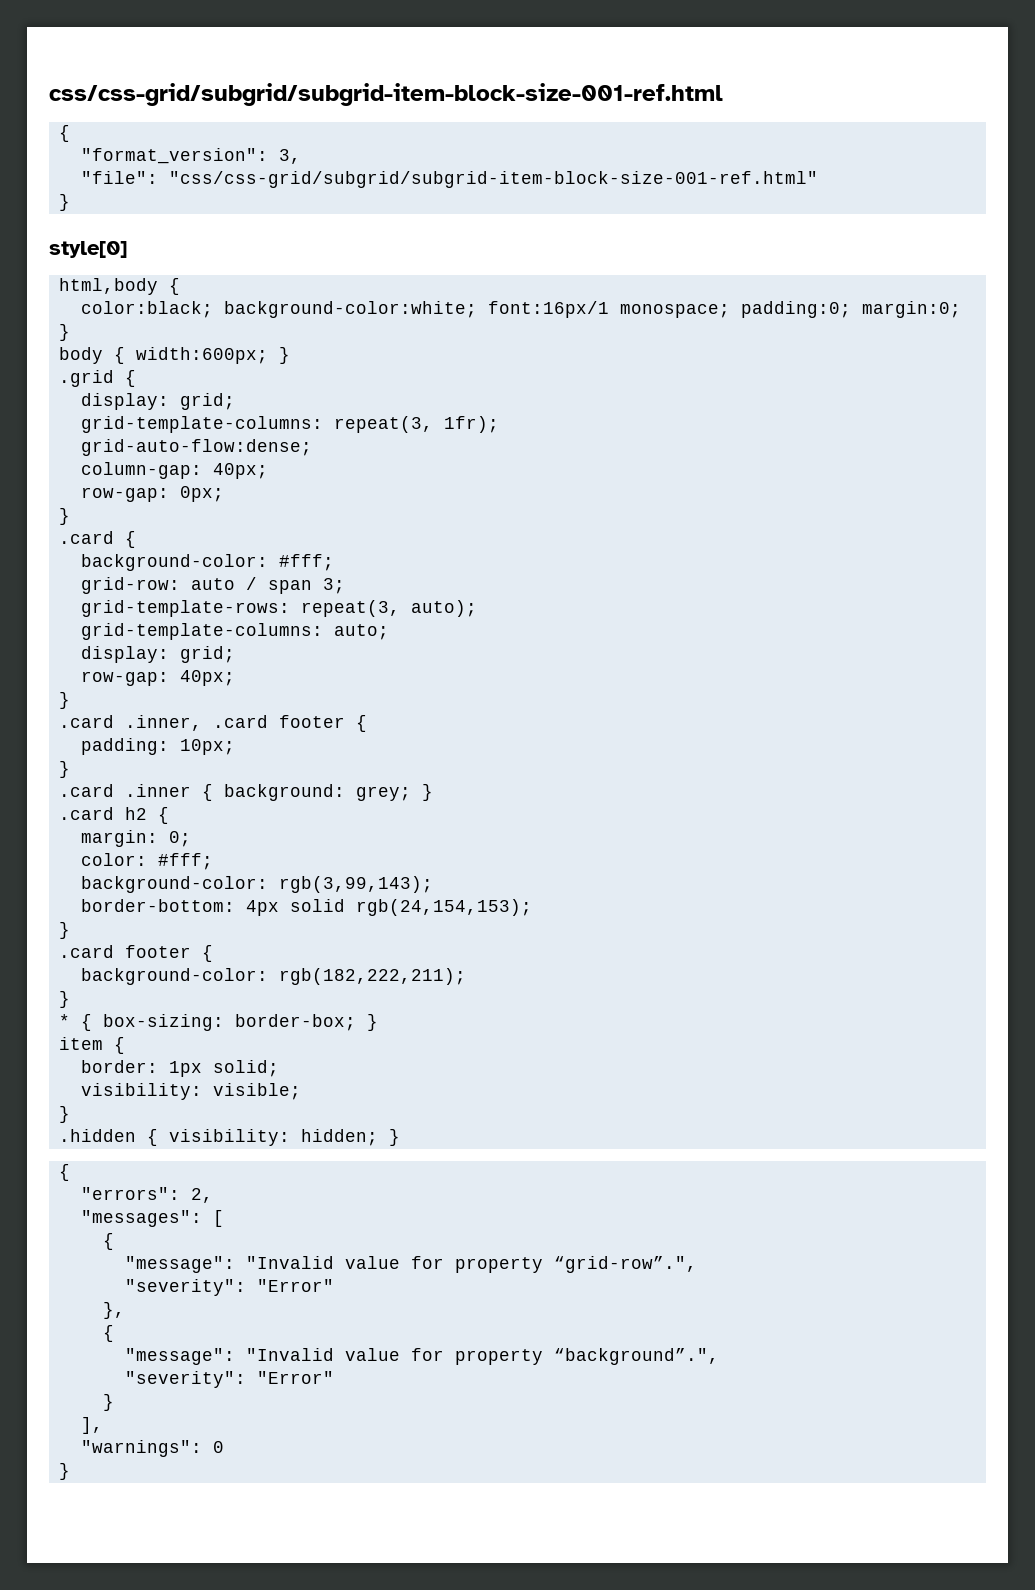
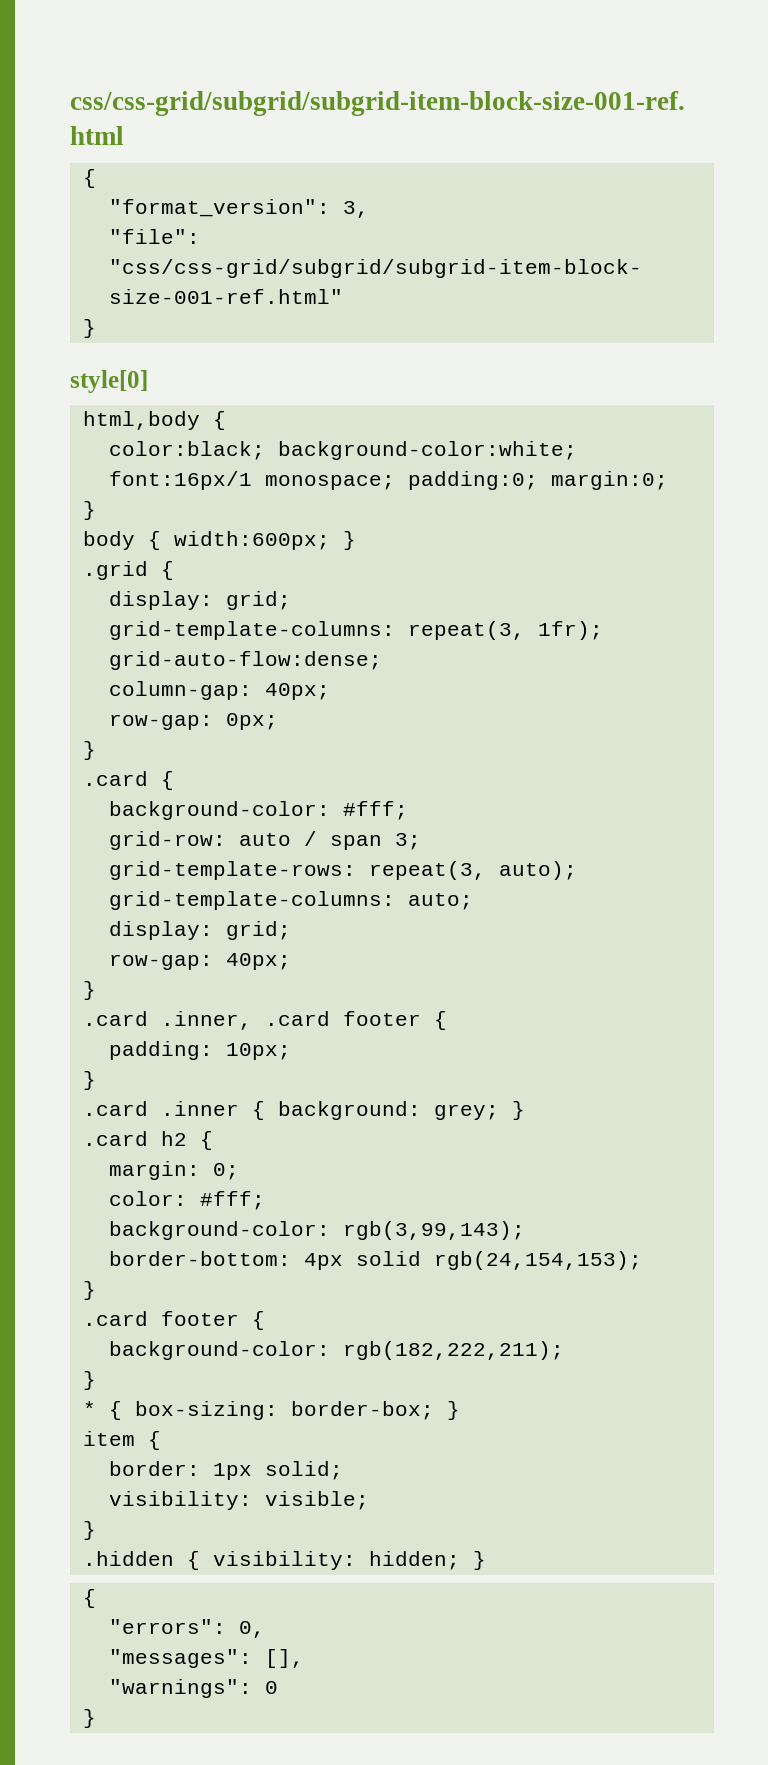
- "errors": 2,
+ "errors": 0,
- "messages": [
- {
- "message": "Invalid value for property “grid-row”.",
- "severity": "Error"
- },
- {
- "message": "Invalid value for property “background”.",
- "severity": "Error"
- }
- ],
+ "messages": [],

